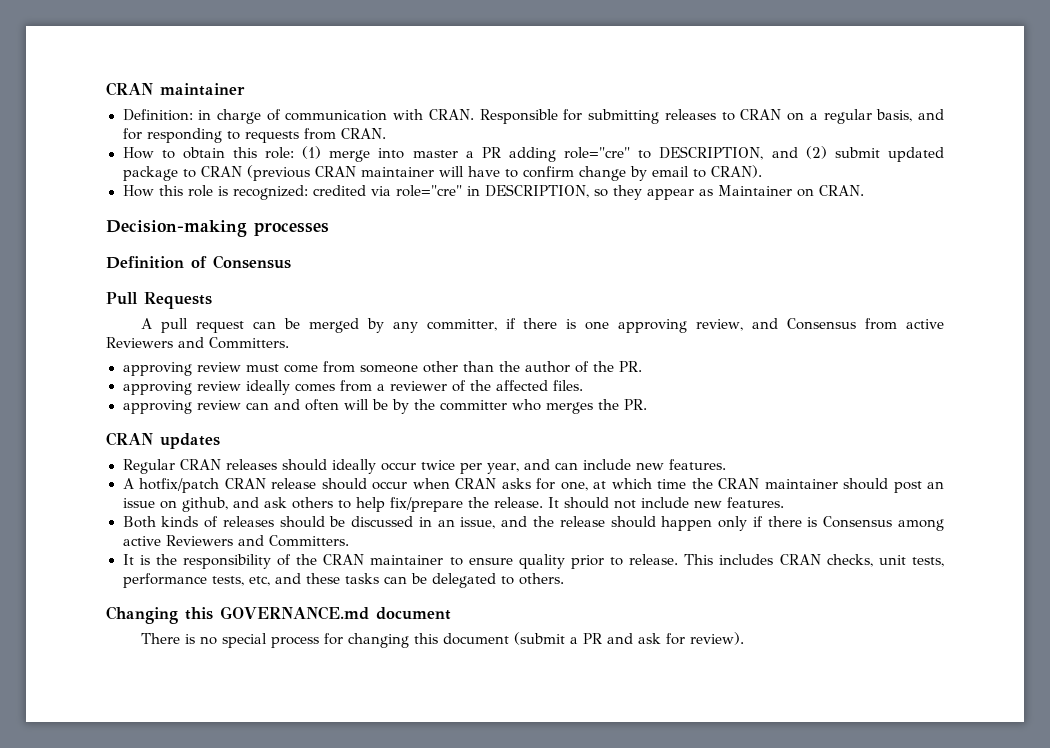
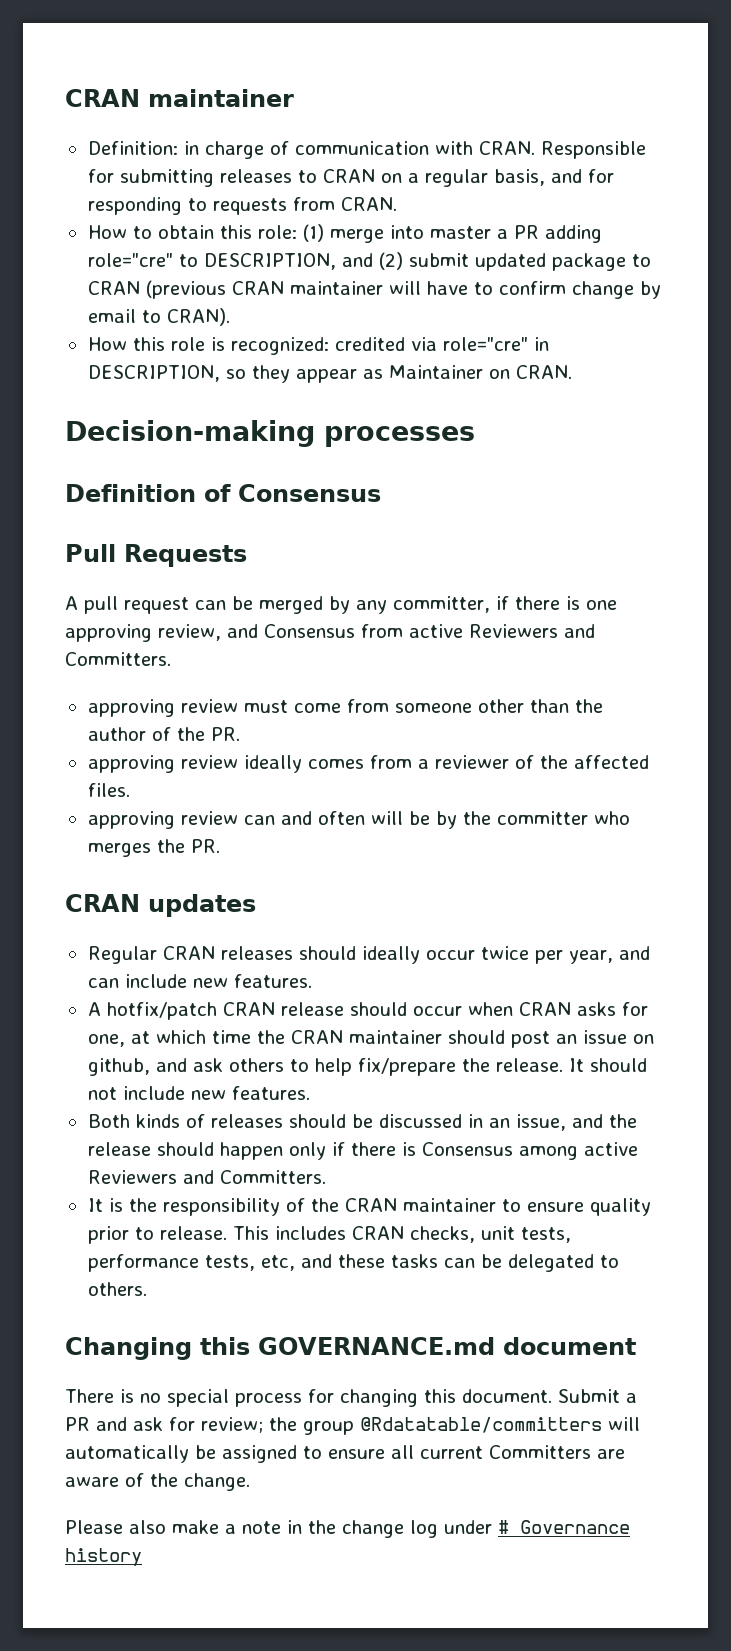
- There is no special process for changing this document (submit a PR and ask for review).
+ There is no special process for changing this document. Submit a PR and ask for review; the group @Rdatatable/committers will automatically be assigned to ensure all current Committers are aware of the change.
+ Please also make a note in the change log under # Governance history

